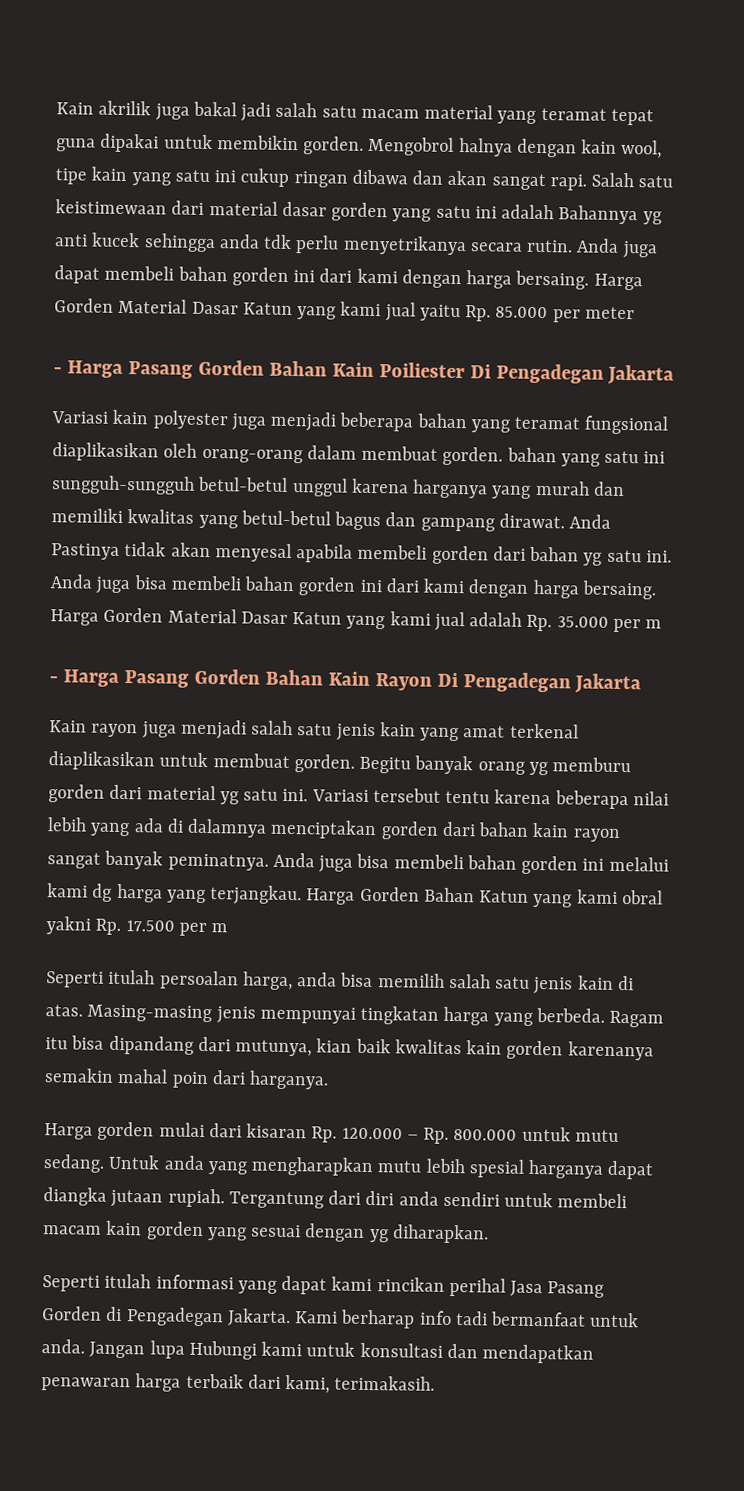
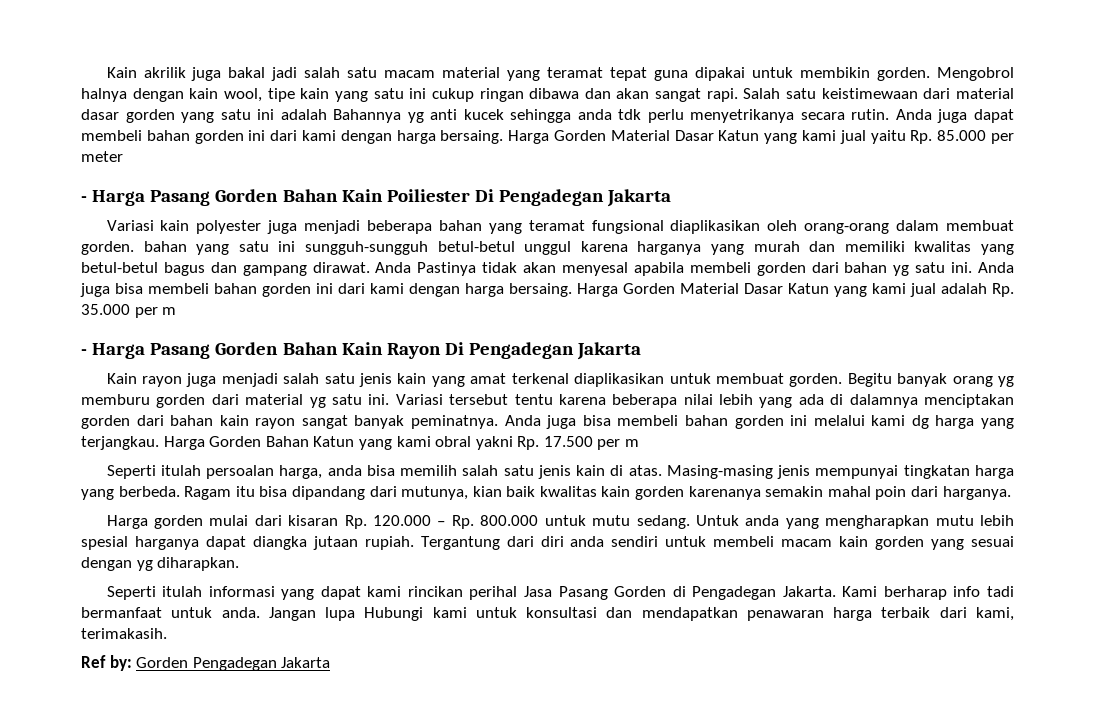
+ Ref by: Gorden Pengadegan Jakarta

